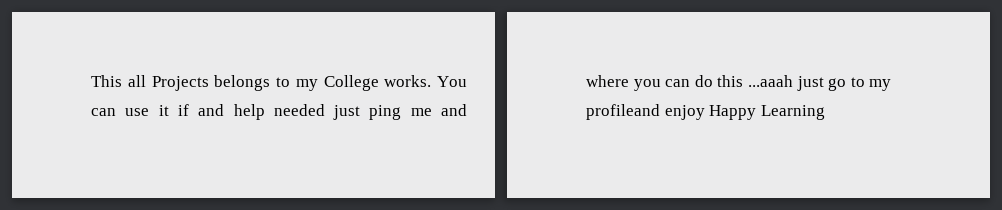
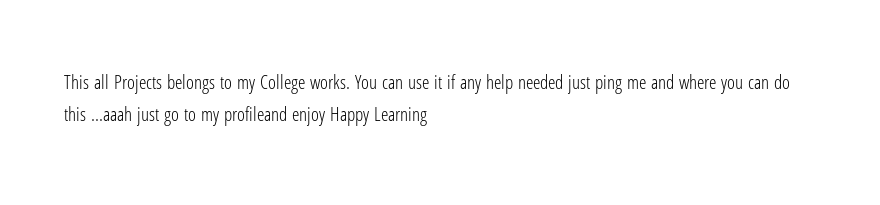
- You can use it if and help needed just ping me and where you can do this ...aaah just go to my profileand enjoy Happy Learning
+ You can use it if any help needed just ping me and where you can do this ...aaah just go to my profileand enjoy Happy Learning

